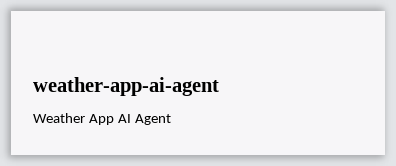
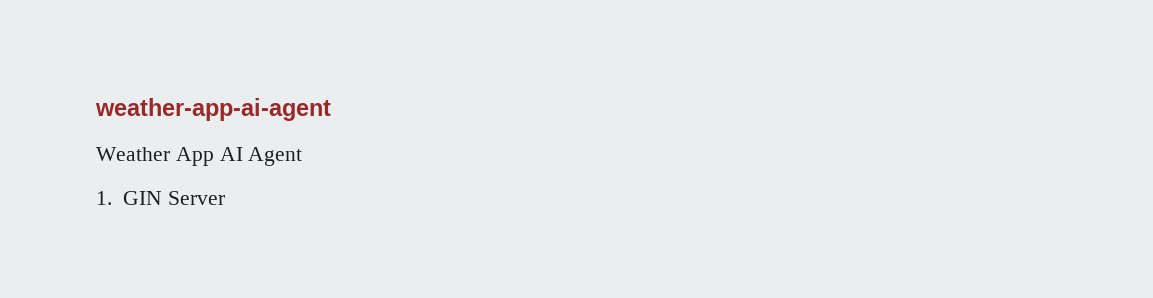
+ 1. GIN Server

